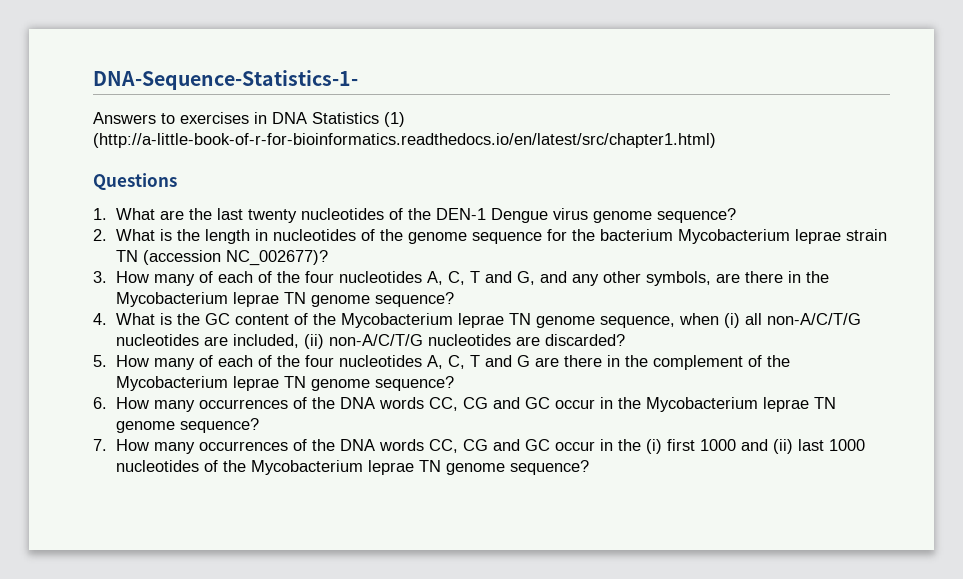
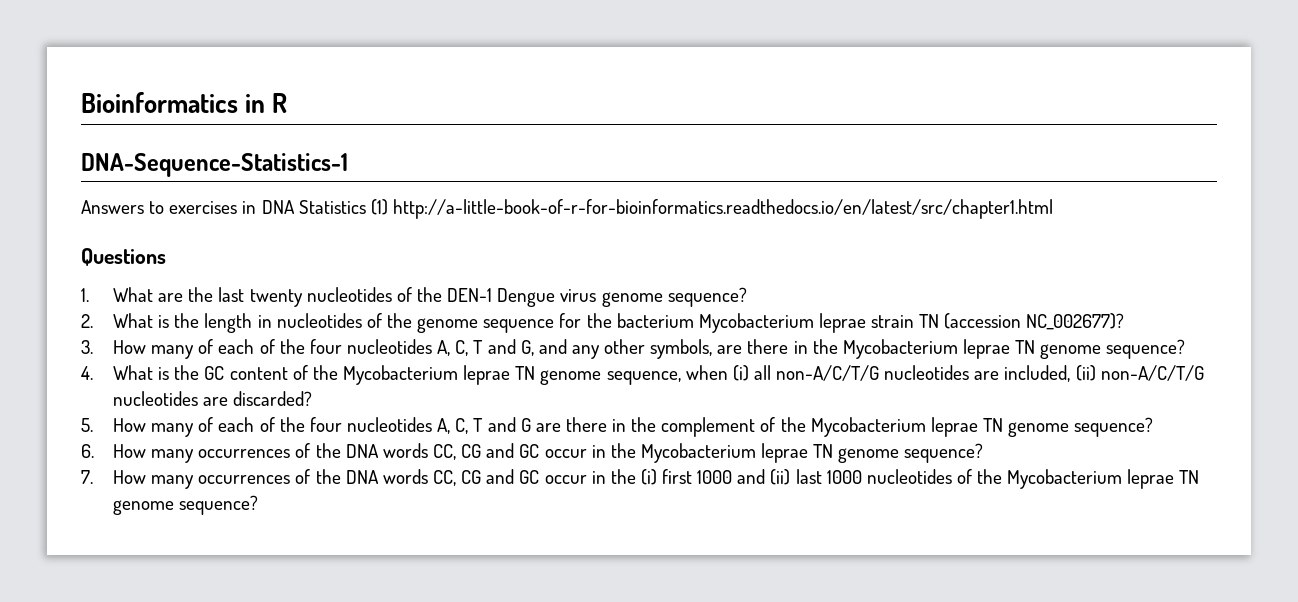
- DNA-Sequence-Statistics-1-
+ Bioinformatics in R
+ DNA-Sequence-Statistics-1
- Answers to exercises in DNA Statistics (1) (http://a-little-book-of-r-for-bioinformatics.readthedocs.io/en/latest/src/chapter1.html)
+ Answers to exercises in DNA Statistics (1) http://a-little-book-of-r-for-bioinformatics.readthedocs.io/en/latest/src/chapter1.html

